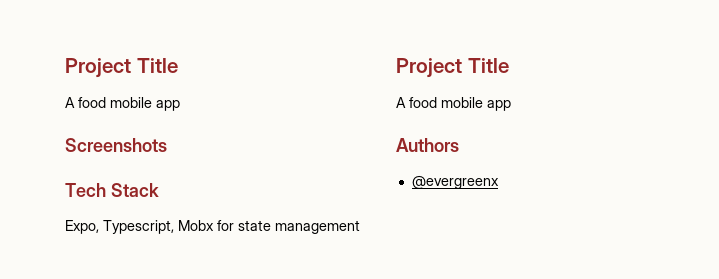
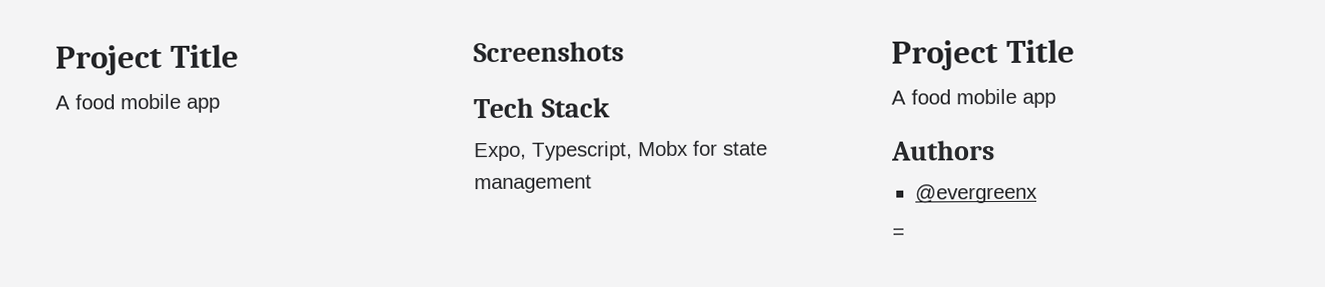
+ =

